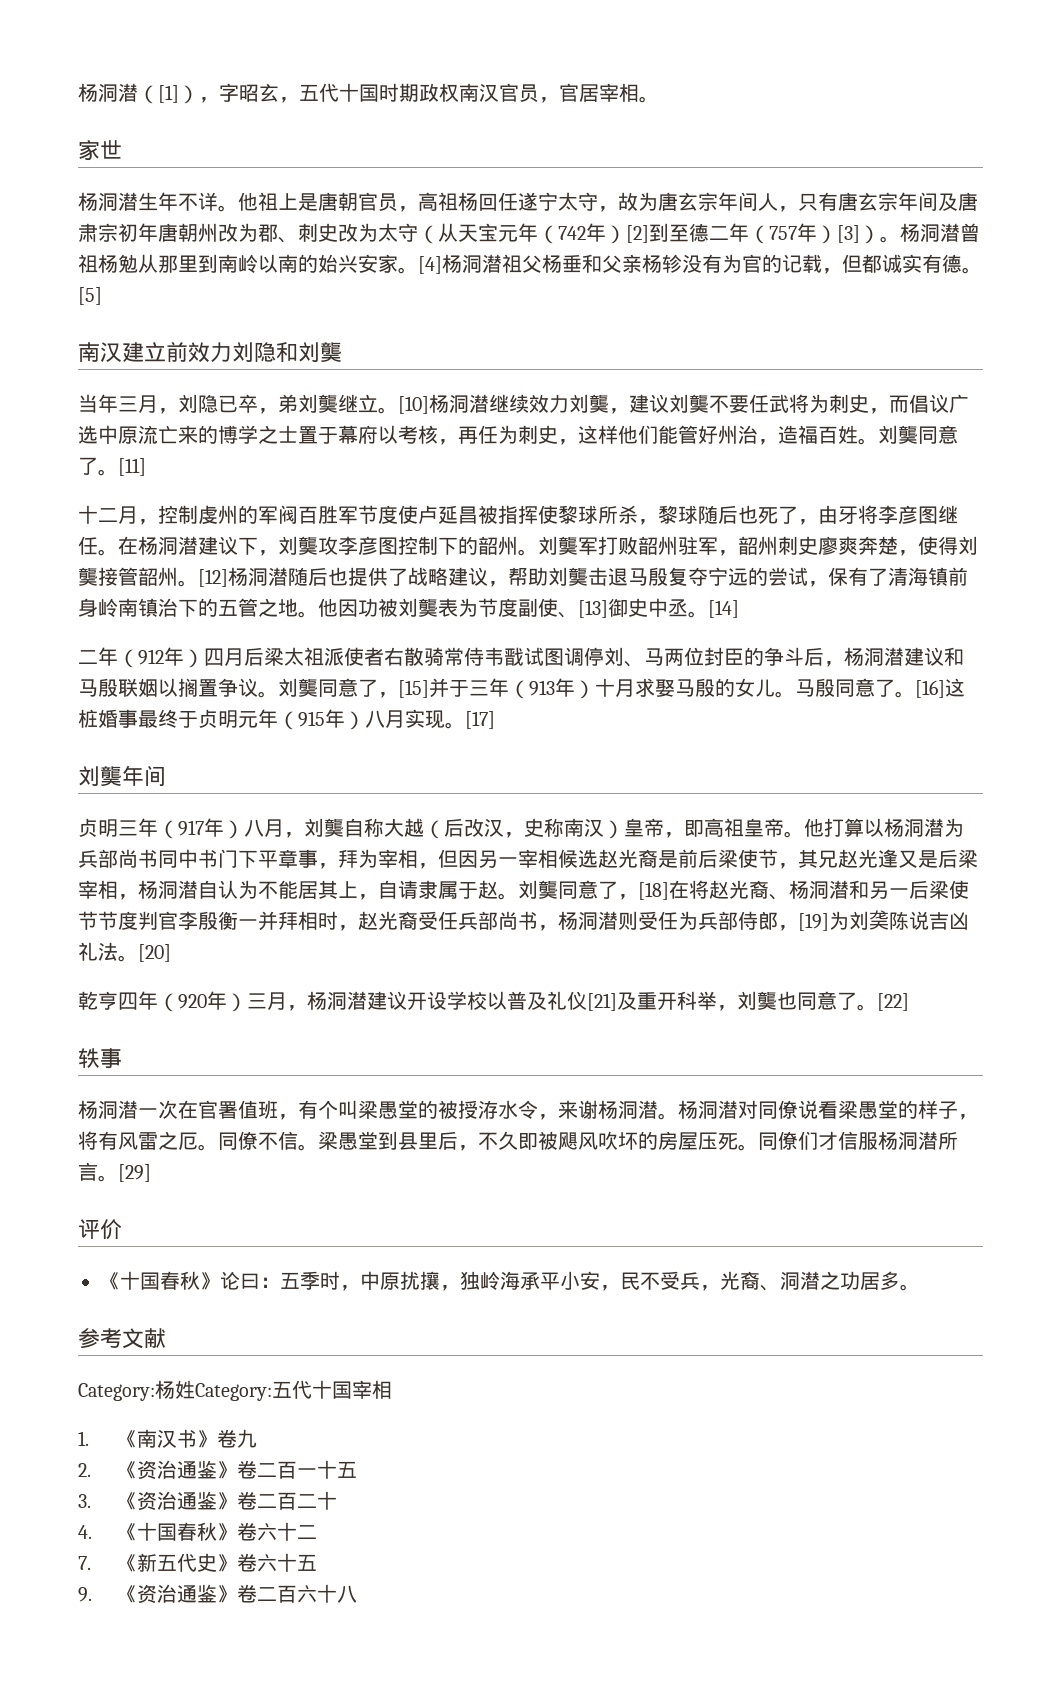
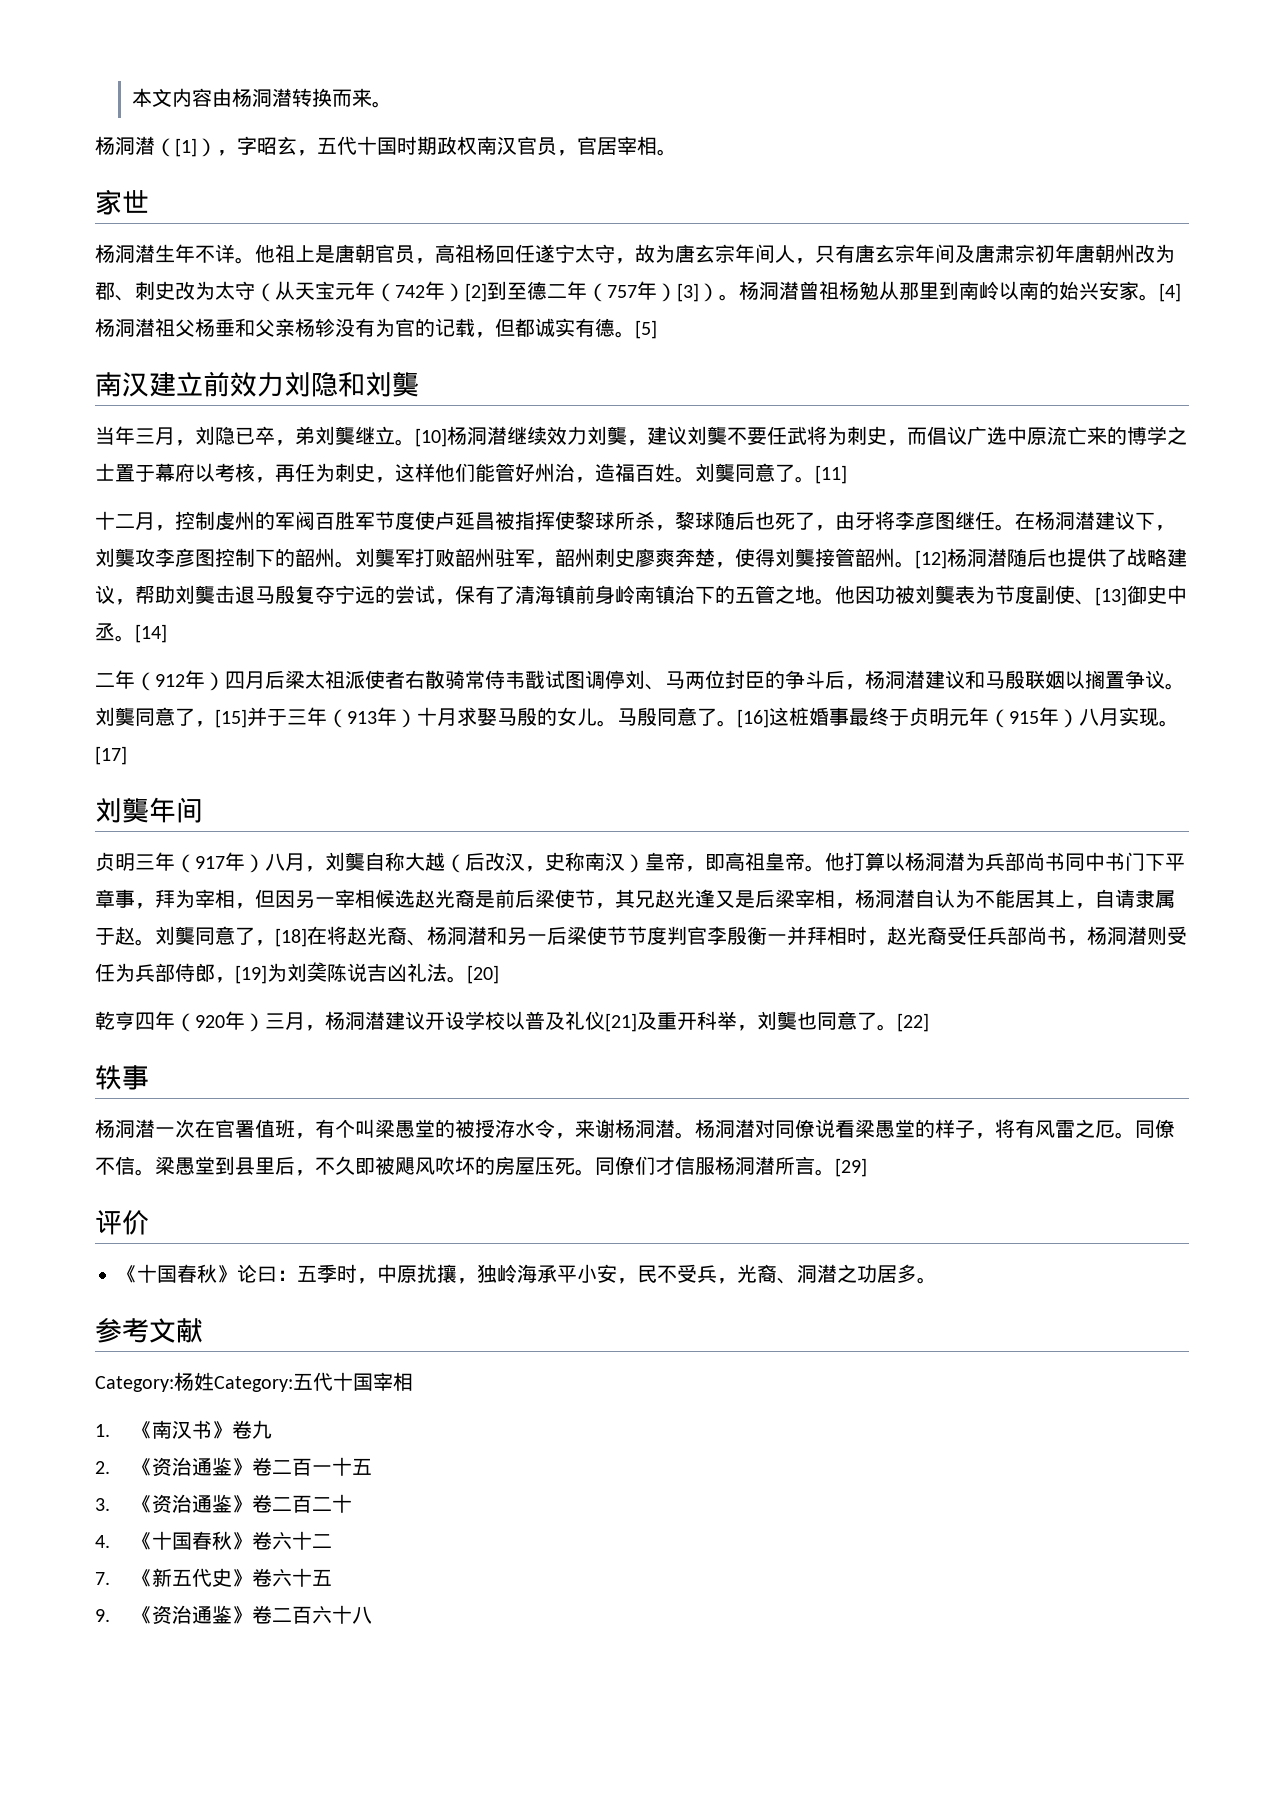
+ 本文内容由杨洞潜转换而来。

